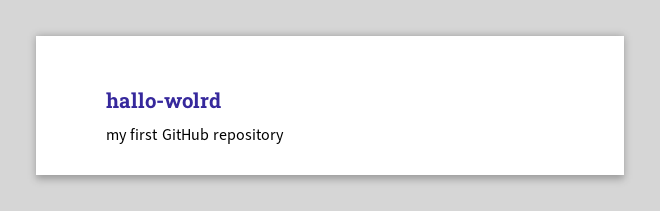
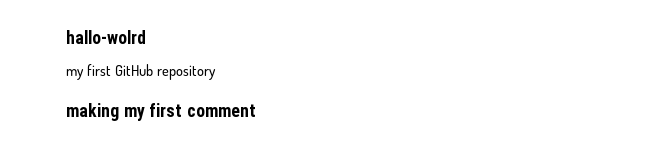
+ making my first comment

